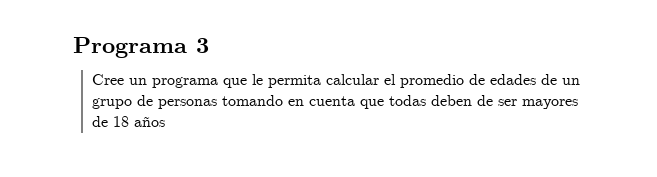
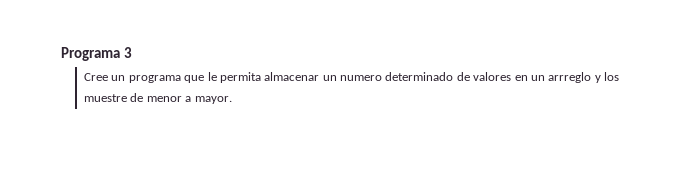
- Cree un programa que le permita calcular el promedio de edades de un grupo de personas tomando en cuenta que todas deben de ser mayores de 18 años
+ Cree un programa que le permita almacenar un numero determinado de valores en un arrreglo y los muestre de menor a mayor.

